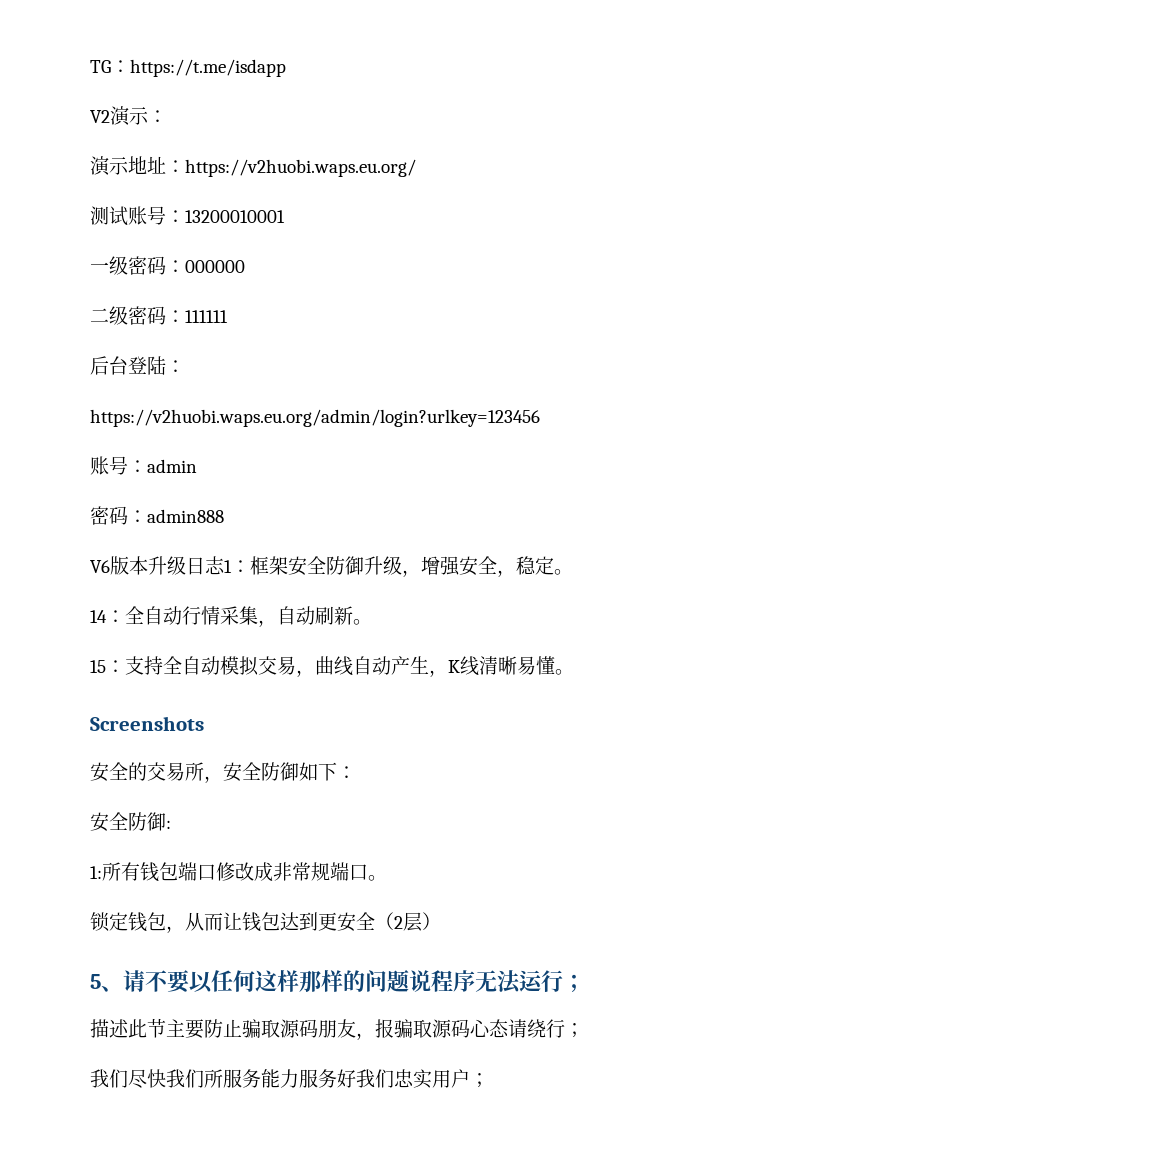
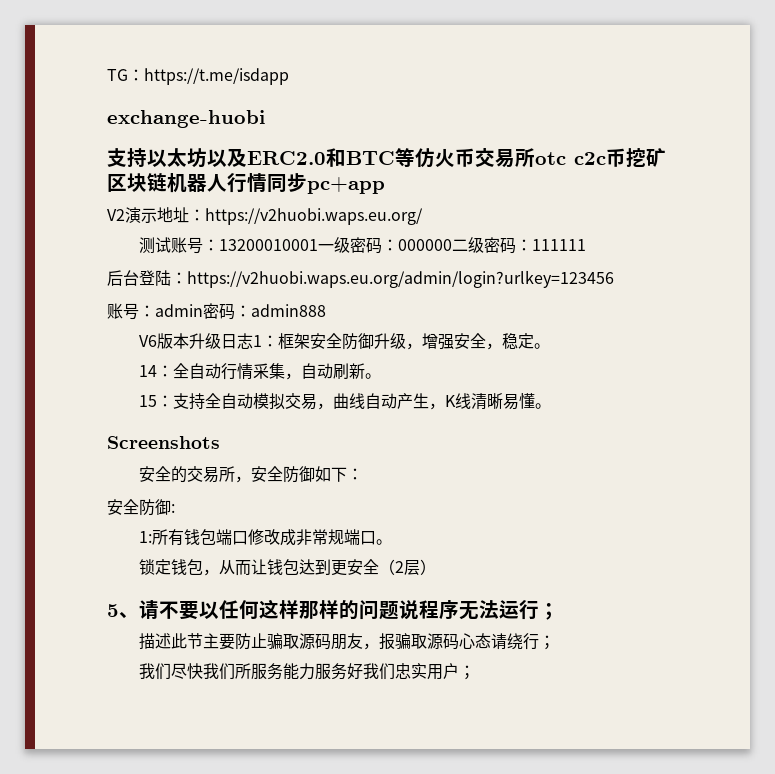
+ exchange-huobi
+ 支持以太坊以及ERC2.0和BTC等仿火币交易所otc c2c币挖矿区块链机器人行情同步pc+app
- V2演示：
- 演示地址：https://v2huobi.waps.eu.org/
+ V2演示地址：https://v2huobi.waps.eu.org/
- 测试账号：13200010001
- 一级密码：000000
- 二级密码：111111
+ 测试账号：13200010001一级密码：000000二级密码：111111
- 后台登陆：
- https://v2huobi.waps.eu.org/admin/login?urlkey=123456
+ 后台登陆：https://v2huobi.waps.eu.org/admin/login?urlkey=123456
- 账号：admin
- 密码：admin888
+ 账号：admin密码：admin888

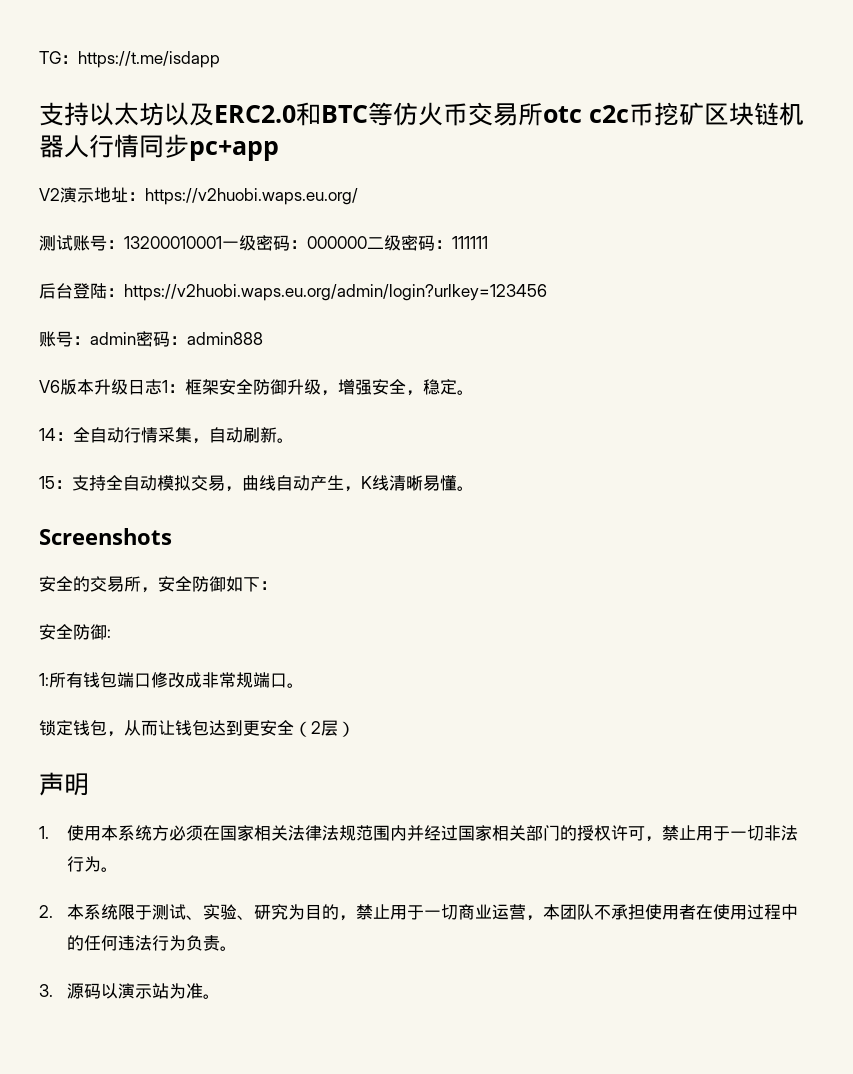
- exchange-huobi
- 5、请不要以任何这样那样的问题说程序无法运行；
- 描述此节主要防止骗取源码朋友，报骗取源码心态请绕行；
- 我们尽快我们所服务能力服务好我们忠实用户；
+ 声明
+ 1.使用本系统方必须在国家相关法律法规范围内并经过国家相关部门的授权许可，禁止用于一切非法行为。
+ 2.本系统限于测试、实验、研究为目的，禁止用于一切商业运营，本团队不承担使用者在使用过程中的任何违法行为负责。
+ 3.源码以演示站为准。

